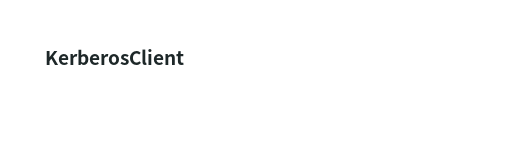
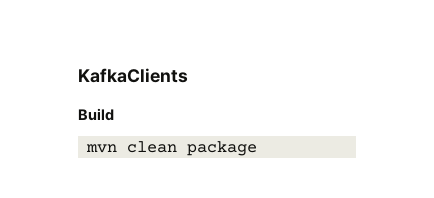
- KerberosClient
+ KafkaClients
+ Build
+ mvn clean package

